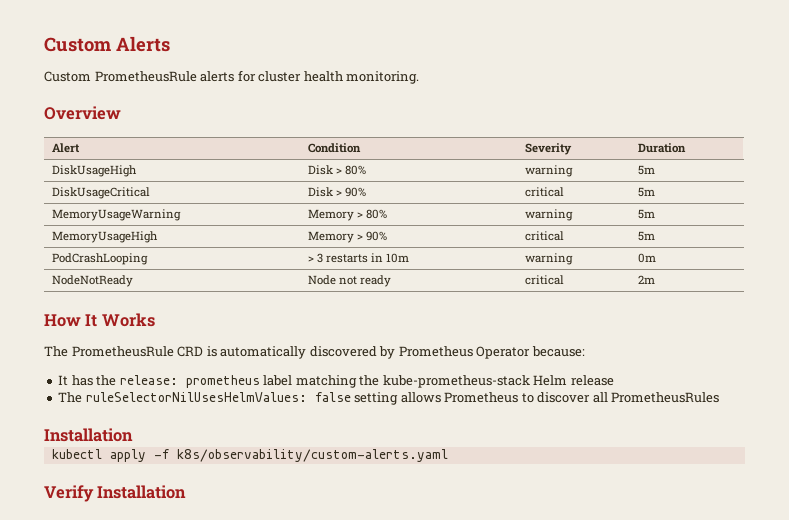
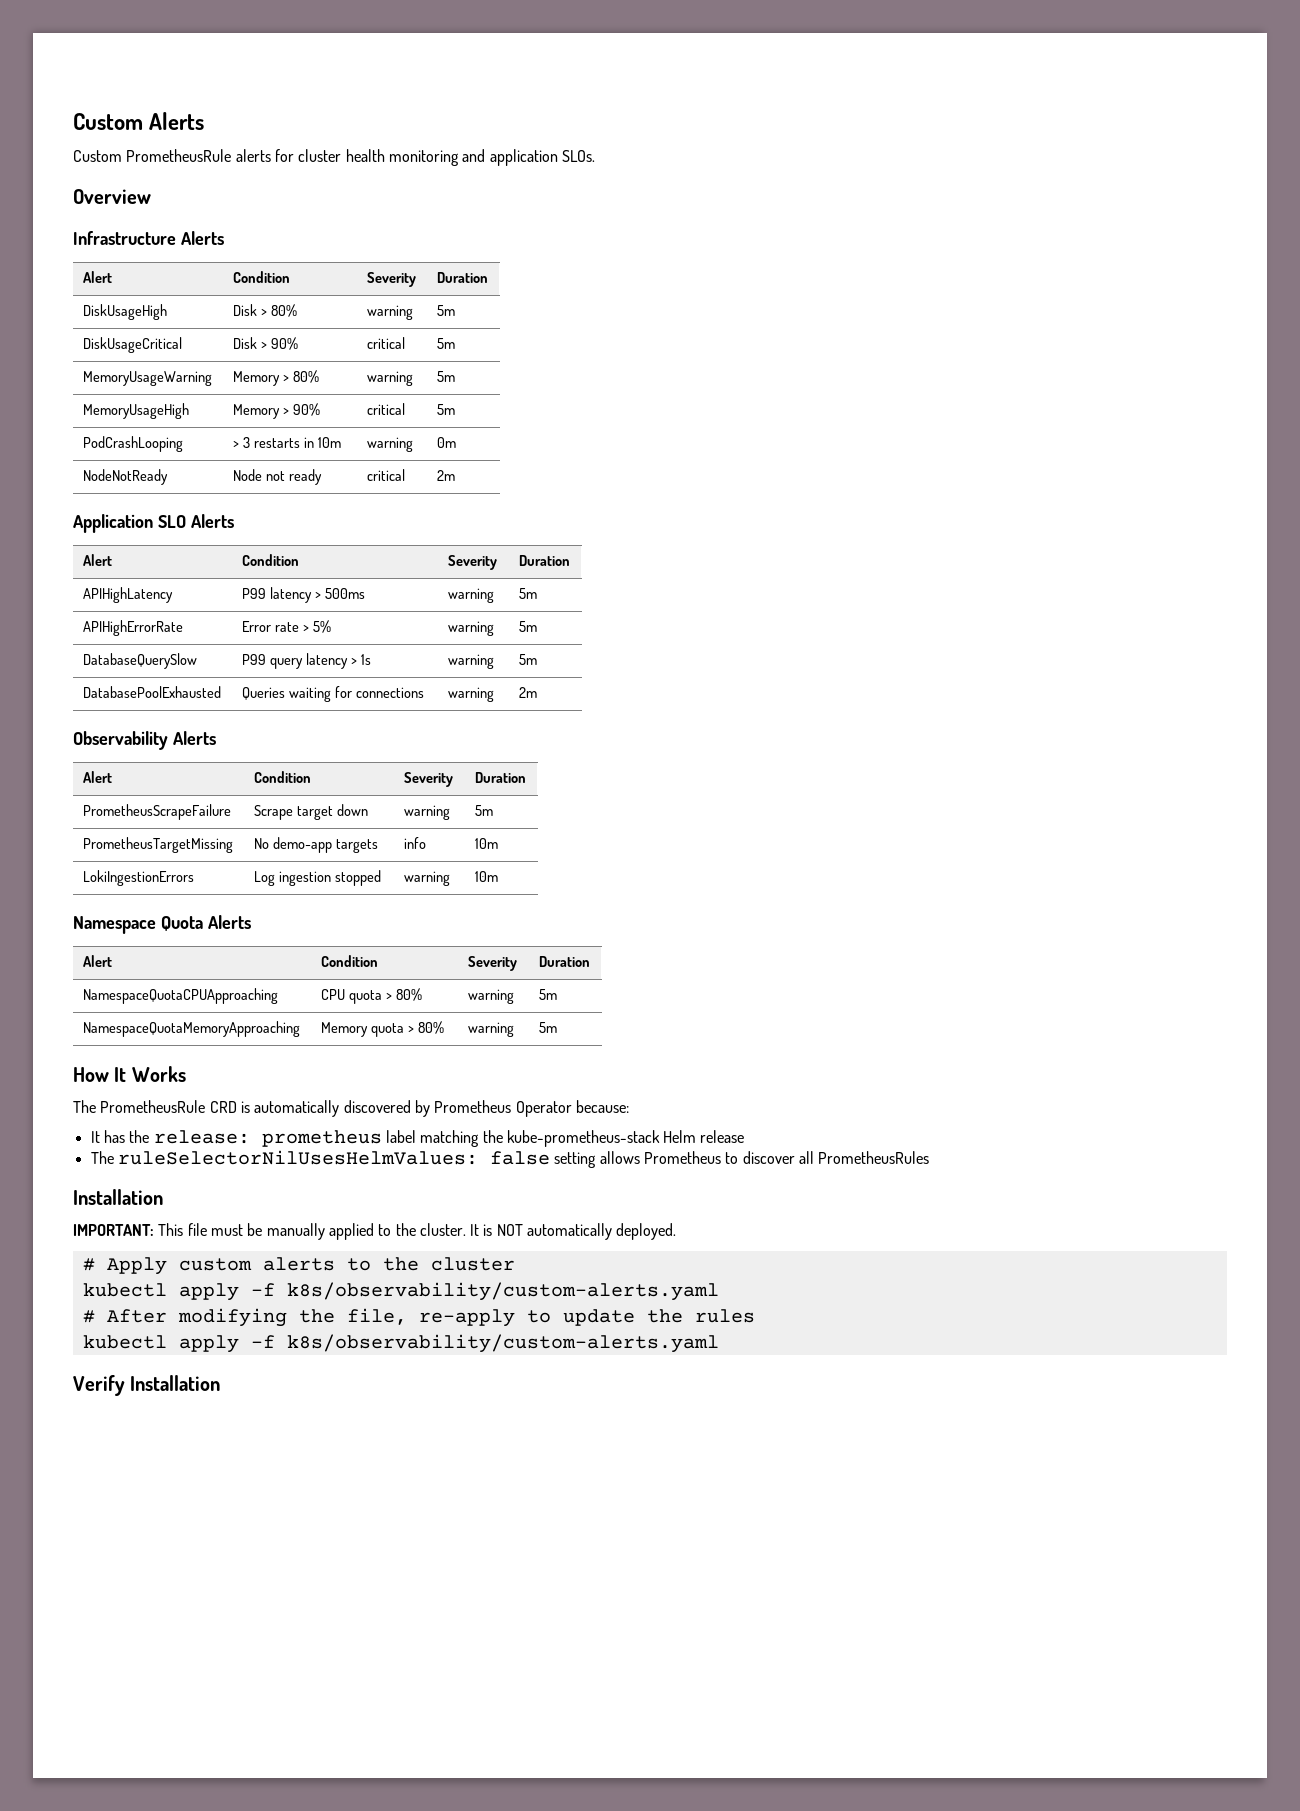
- Custom PrometheusRule alerts for cluster health monitoring.
+ Custom PrometheusRule alerts for cluster health monitoring and application SLOs.
+ Infrastructure Alerts
+ Application SLO Alerts
+ Alert | Condition | Severity | Duration
+ APIHighLatency | P99 latency > 500ms | warning | 5m
+ APIHighErrorRate | Error rate > 5% | warning | 5m
+ DatabaseQuerySlow | P99 query latency > 1s | warning | 5m
+ DatabasePoolExhausted | Queries waiting for connections | warning | 2m
+ Observability Alerts
+ Alert | Condition | Severity | Duration
+ PrometheusScrapeFailure | Scrape target down | warning | 5m
+ PrometheusTargetMissing | No demo-app targets | info | 10m
+ LokiIngestionErrors | Log ingestion stopped | warning | 10m
+ Namespace Quota Alerts
+ Alert | Condition | Severity | Duration
+ NamespaceQuotaCPUApproaching | CPU quota > 80% | warning | 5m
+ NamespaceQuotaMemoryApproaching | Memory quota > 80% | warning | 5m
+ IMPORTANT: This file must be manually applied to the cluster. It is NOT automatically deployed.
+ # Apply custom alerts to the cluster
+ kubectl apply -f k8s/observability/custom-alerts.yaml
+ # After modifying the file, re-apply to update the rules

